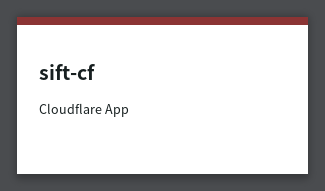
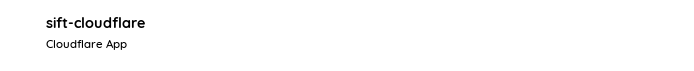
- sift-cf
+ sift-cloudflare

